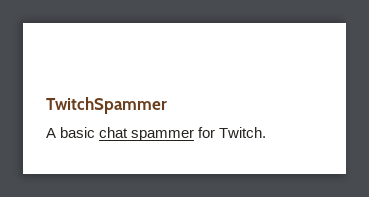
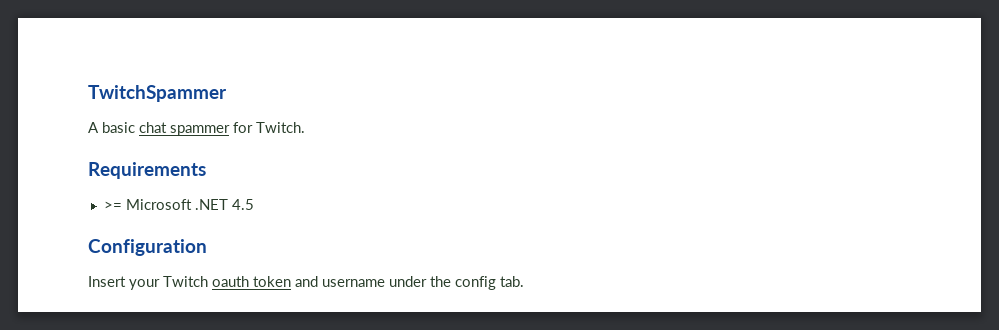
+ Requirements
+ >= Microsoft .NET 4.5
+ Configuration
+ Insert your Twitch oauth token and username under the config tab.

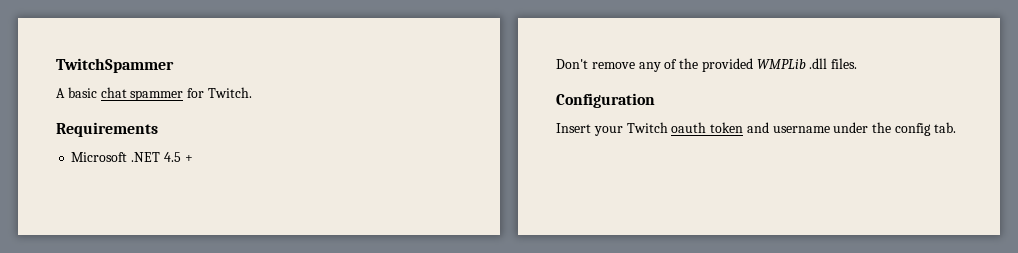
- >= Microsoft .NET 4.5
+ Microsoft .NET 4.5 +
+ Don't remove any of the provided WMPLib .dll files.

